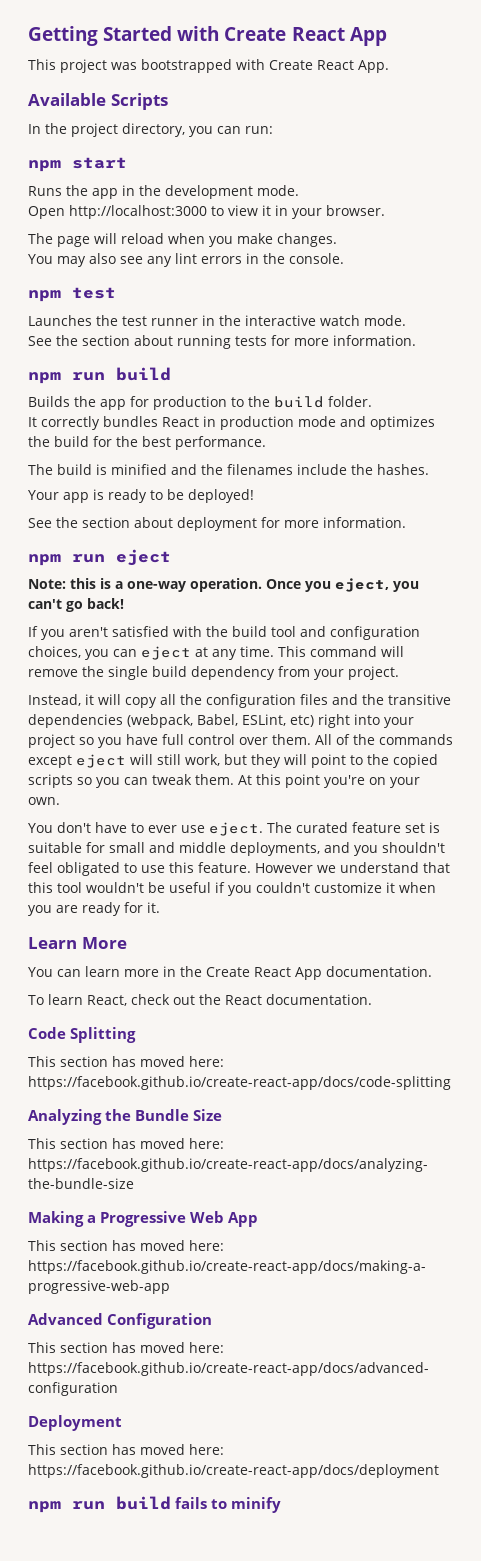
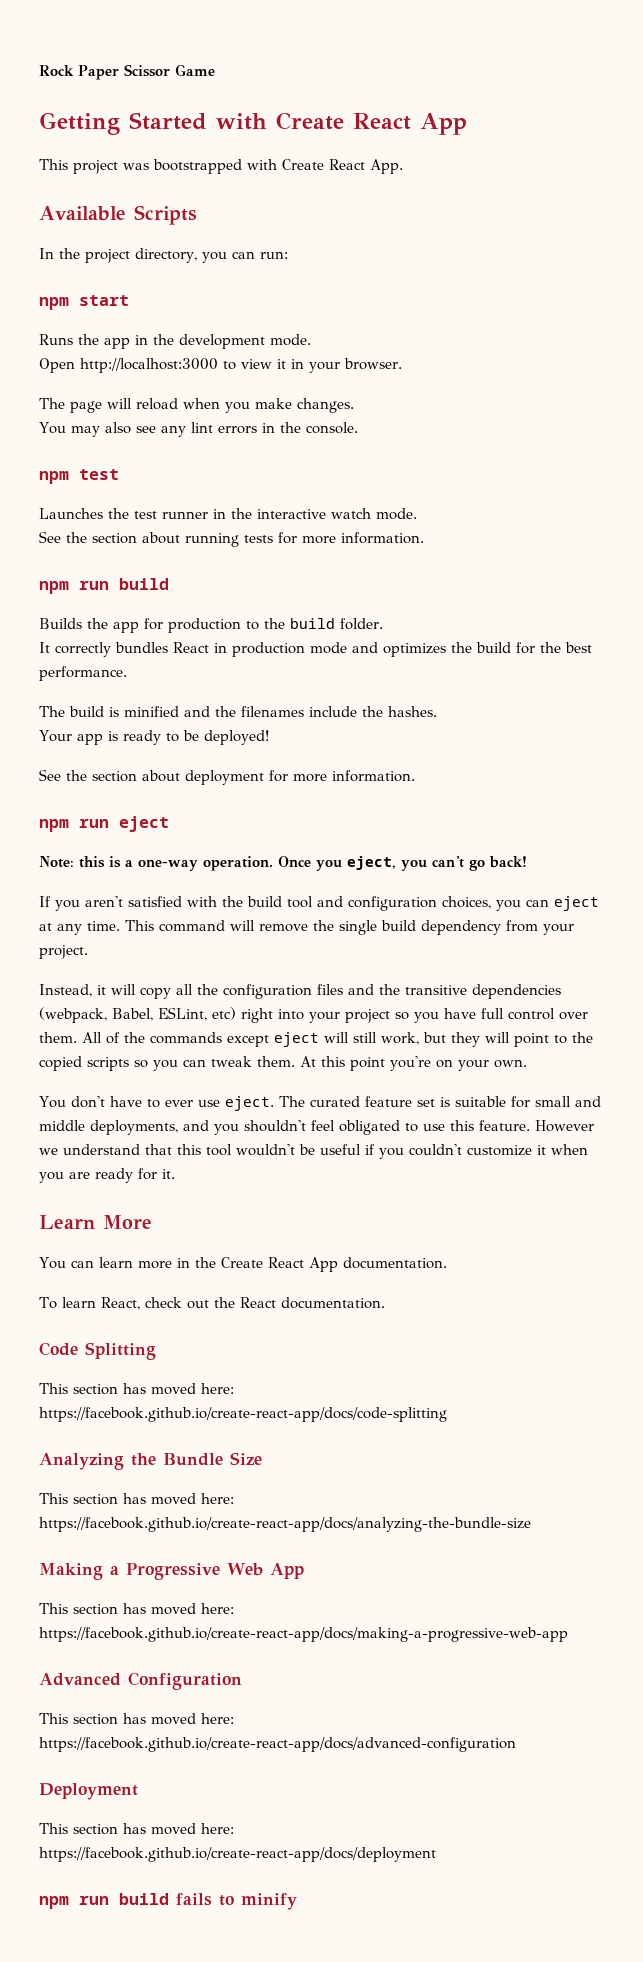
+ Rock Paper Scissor Game

